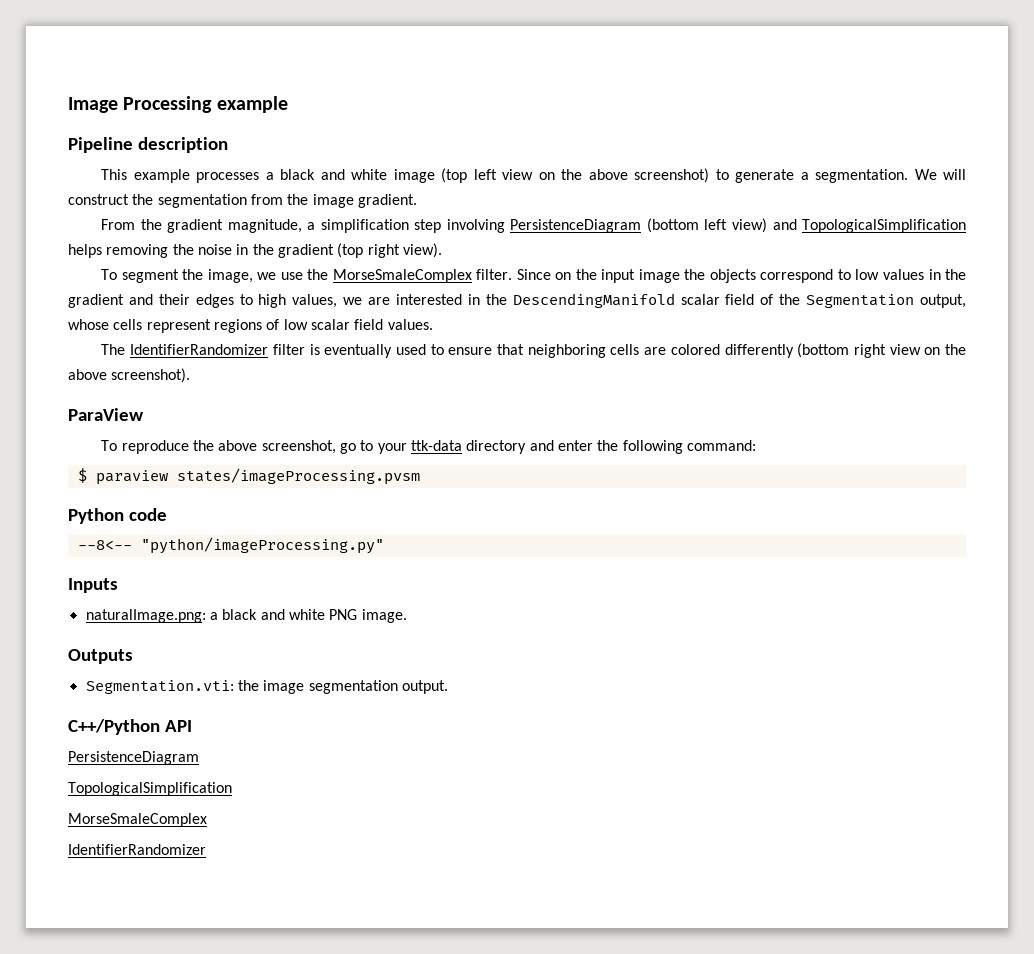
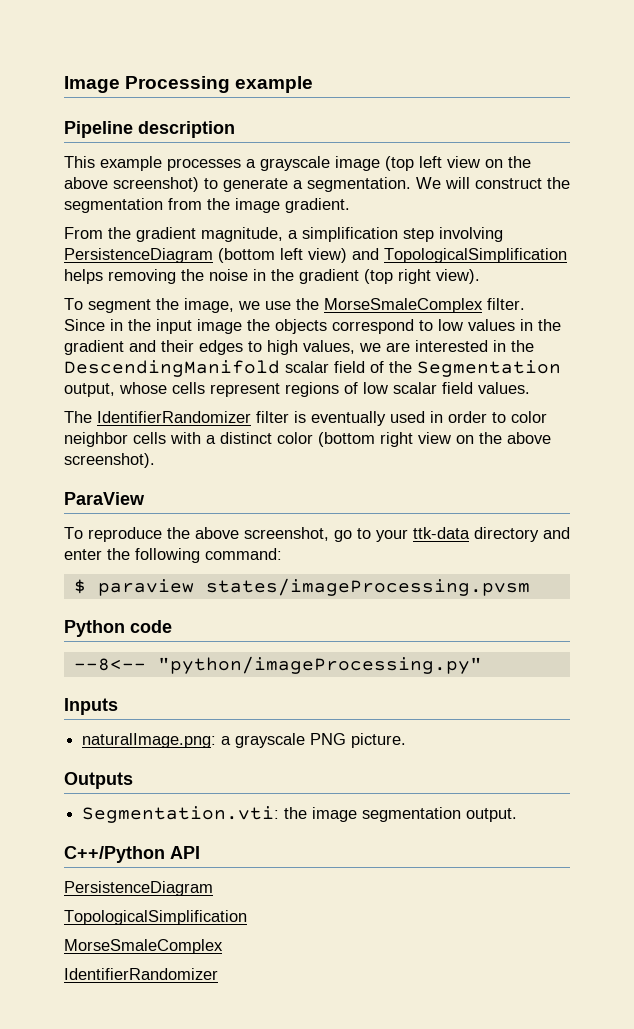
- This example processes a black and white image (top left view on the above screenshot) to generate a segmentation.
+ This example processes a grayscale image (top left view on the above screenshot) to generate a segmentation.
- Since on the input image the objects correspond to low values in the gradient and their edges to high values, we are interested in the DescendingManifold scalar field of the Segmentation output, whose cells represent regions of low scalar field values.
+ Since in the input image the objects correspond to low values in the gradient and their edges to high values, we are interested in the DescendingManifold scalar field of the Segmentation output, whose cells represent regions of low scalar field values.
- The IdentifierRandomizer filter is eventually used to ensure that neighboring cells are colored differently (bottom right view on the above screenshot).
+ The IdentifierRandomizer filter is eventually used in order to color neighbor cells with a distinct color (bottom right view on the above screenshot).
- naturalImage.png: a black and white PNG image.
+ naturalImage.png: a grayscale PNG picture.

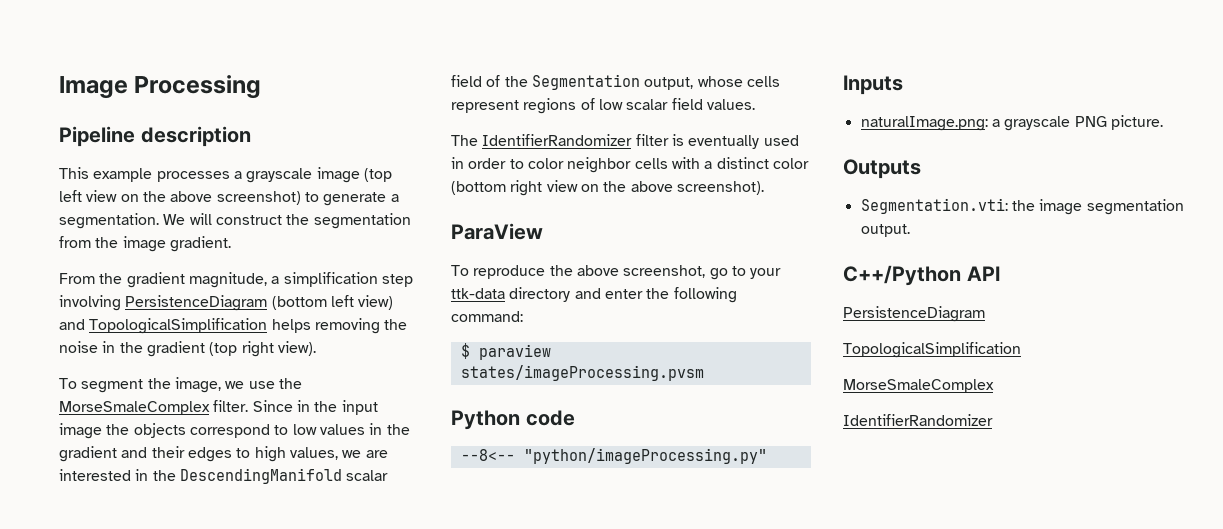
- Image Processing example
+ Image Processing

